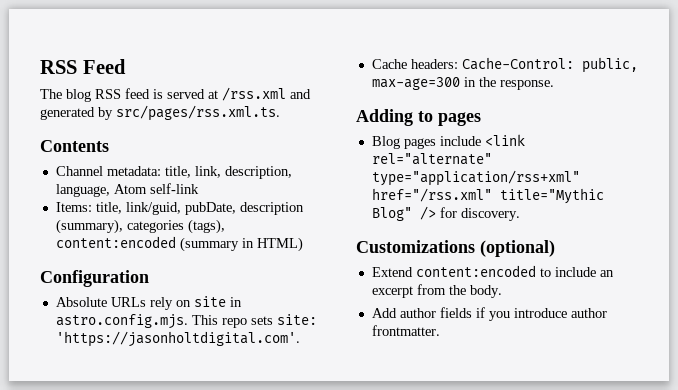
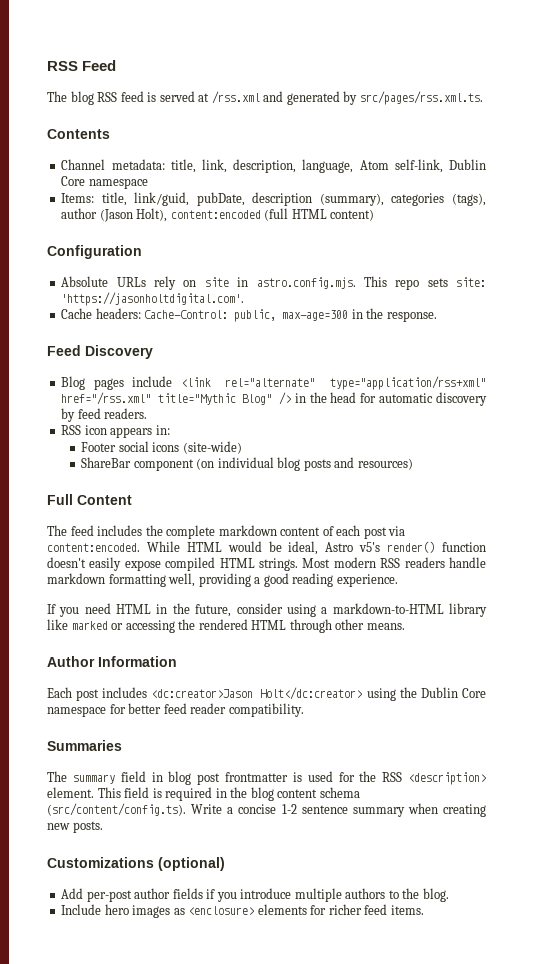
- Channel metadata: title, link, description, language, Atom self-link
+ Channel metadata: title, link, description, language, Atom self-link, Dublin Core namespace
- Items: title, link/guid, pubDate, description (summary), categories (tags), content:encoded (summary in HTML)
+ Items: title, link/guid, pubDate, description (summary), categories (tags), author (Jason Holt), content:encoded (full HTML content)
- Adding to pages
+ Feed Discovery
- Blog pages include <link rel="alternate" type="application/rss+xml" href="/rss.xml" title="Mythic Blog" /> for discovery.
+ Blog pages include <link rel="alternate" type="application/rss+xml" href="/rss.xml" title="Mythic Blog" /> in the head for automatic discovery by feed readers.
+ RSS icon appears in:
+ Footer social icons (site-wide)
+ ShareBar component (on individual blog posts and resources)
+ Full Content
+ The feed includes the complete markdown content of each post via content:encoded. While HTML would be ideal, Astro v5's render() function doesn't easily expose compiled HTML strings. Most modern RSS readers handle markdown formatting well, providing a good reading experience.
+ If you need HTML in the future, consider using a markdown-to-HTML library like marked or accessing the rendered HTML through other means.
+ Author Information
+ Each post includes <dc:creator>Jason Holt</dc:creator> using the Dublin Core namespace for better feed reader compatibility.
+ Summaries
+ The summary field in blog post frontmatter is used for the RSS <description> element. This field is required in the blog content schema (src/content/config.ts). Write a concise 1-2 sentence summary when creating new posts.
  Customizations (optional)
- Extend content:encoded to include an excerpt from the body.
- Add author fields if you introduce author frontmatter.
+ Add per-post author fields if you introduce multiple authors to the blog.
+ Include hero images as <enclosure> elements for richer feed items.

